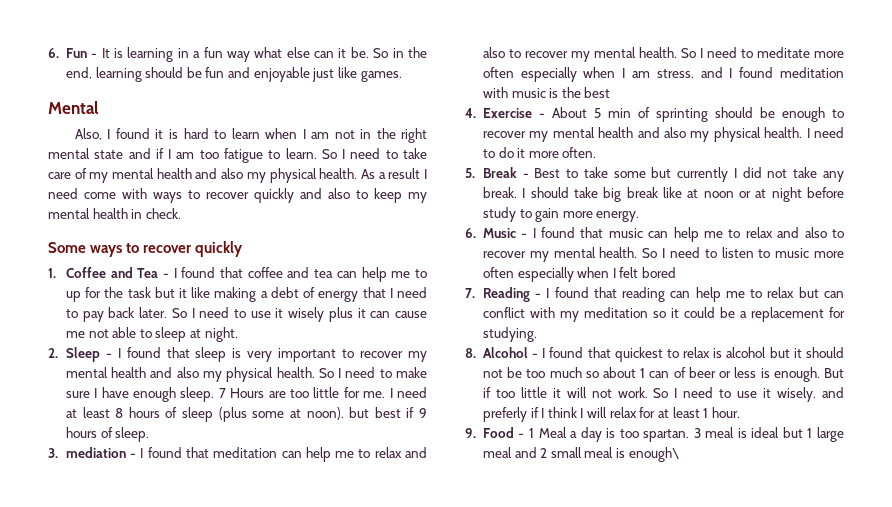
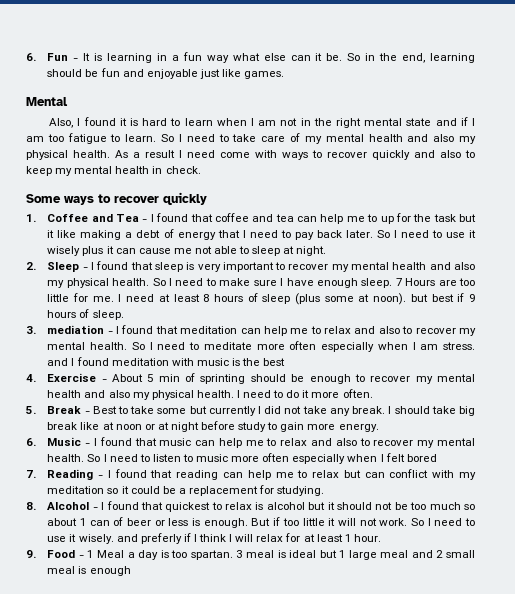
- 3 meal is ideal but 1 large meal and 2 small meal is enough\
+ 3 meal is ideal but 1 large meal and 2 small meal is enough

